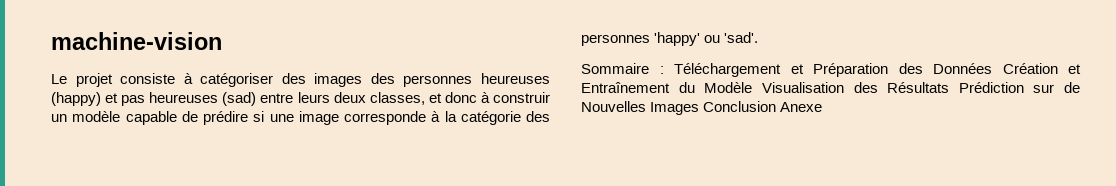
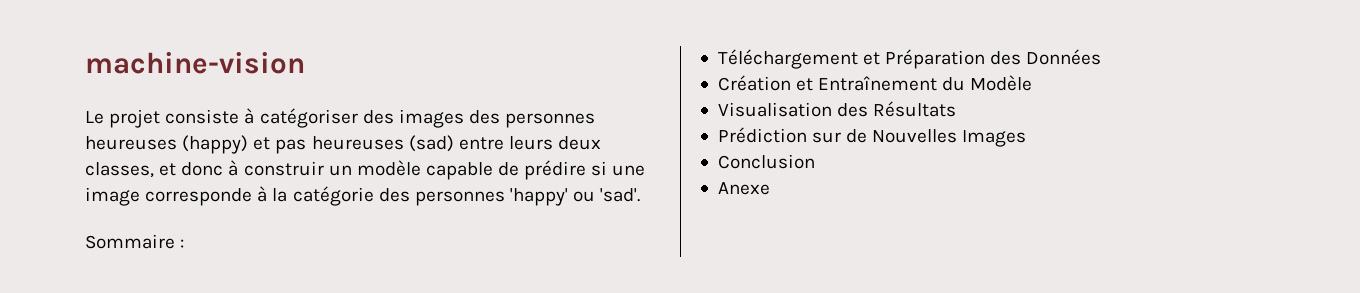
- Sommaire : Téléchargement et Préparation des Données Création et Entraînement du Modèle Visualisation des Résultats Prédiction sur de Nouvelles Images Conclusion Anexe
+ Sommaire :
+ Téléchargement et Préparation des Données
+ Création et Entraînement du Modèle
+ Visualisation des Résultats
+ Prédiction sur de Nouvelles Images
+ Conclusion
+ Anexe

